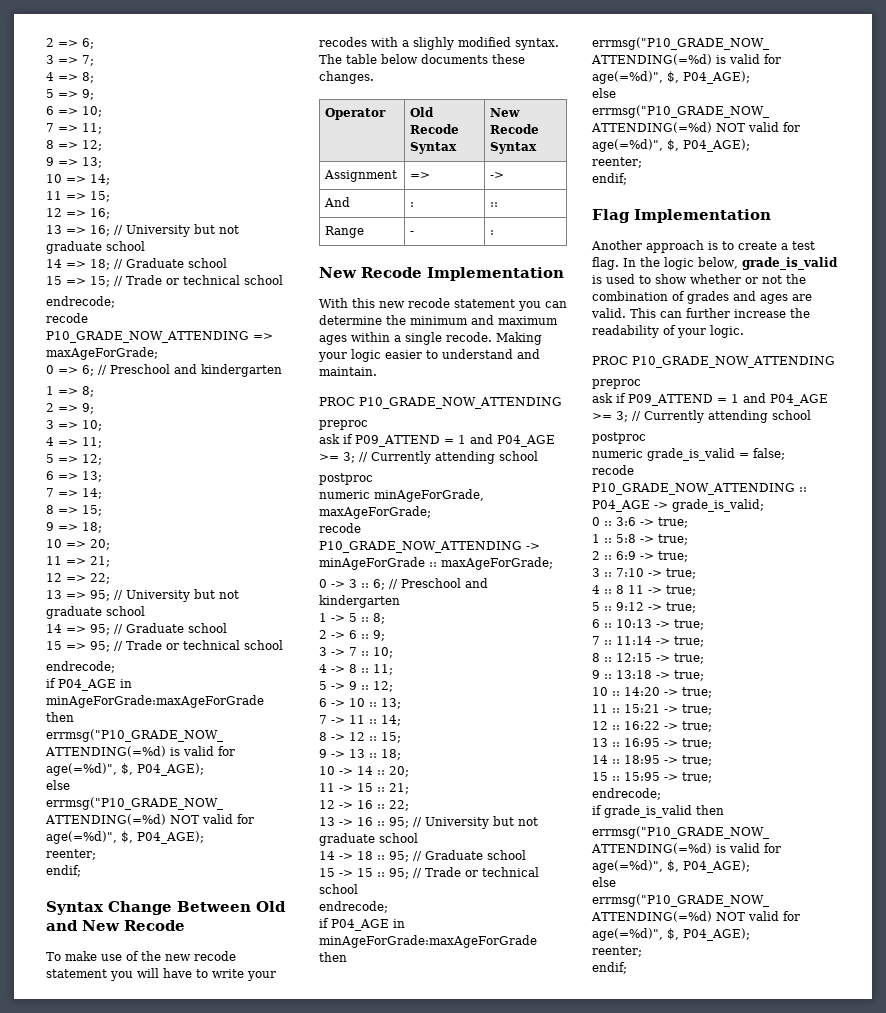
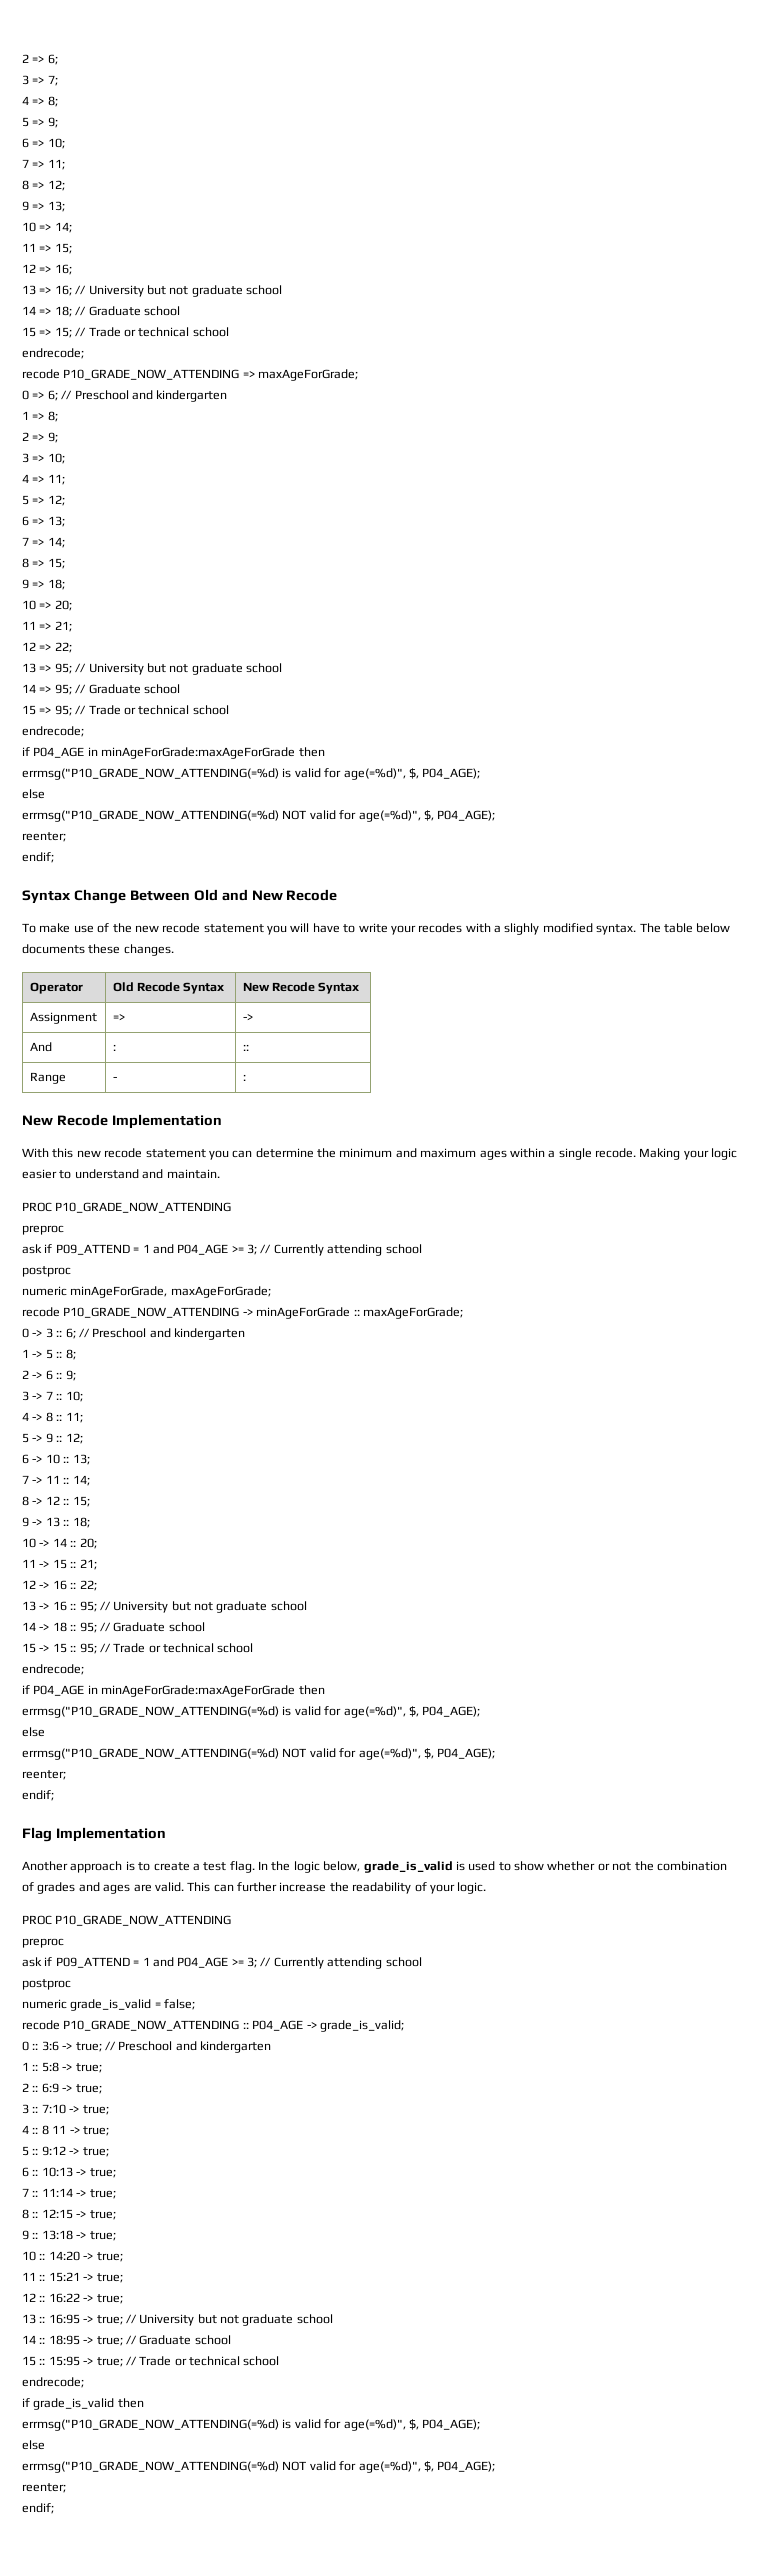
- 0 :: 3:6 -> true;
+ 0 :: 3:6 -> true; // Preschool and kindergarten
- 13 :: 16:95 -> true;
+ 13 :: 16:95 -> true; // University but not graduate school
- 14 :: 18:95 -> true;
+ 14 :: 18:95 -> true; // Graduate school
- 15 :: 15:95 -> true;
+ 15 :: 15:95 -> true; // Trade or technical school

